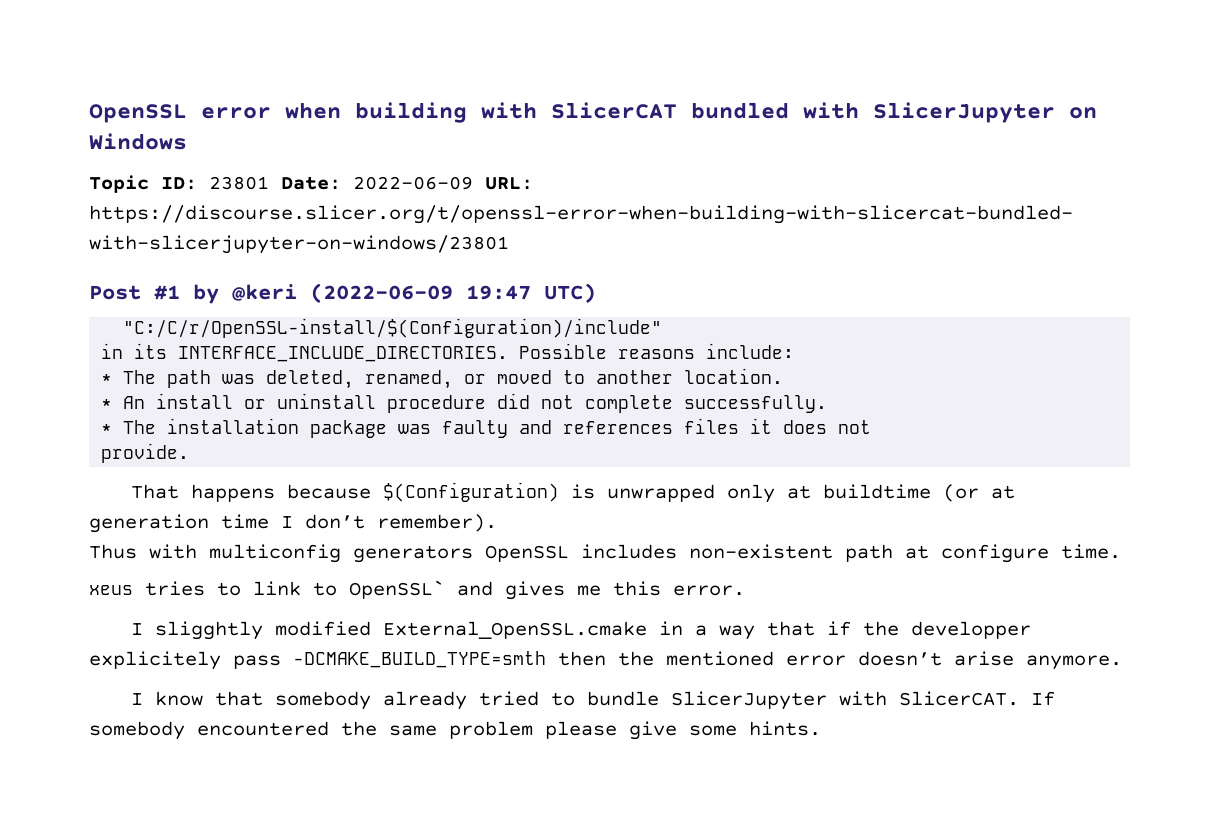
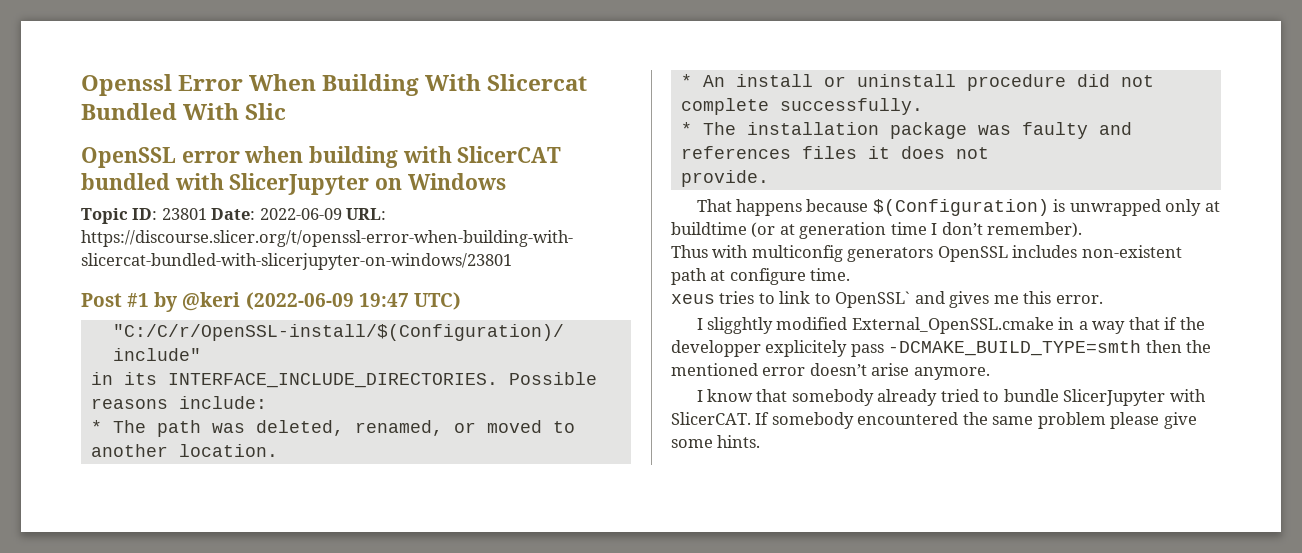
+ Openssl Error When Building With Slicercat Bundled With Slic

